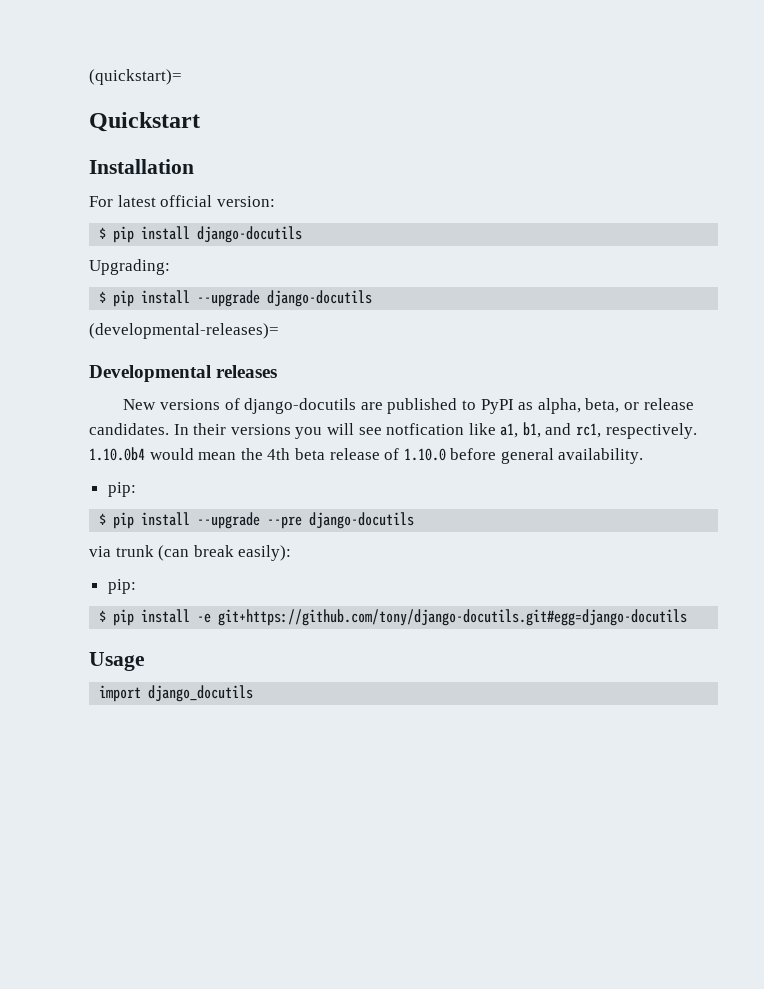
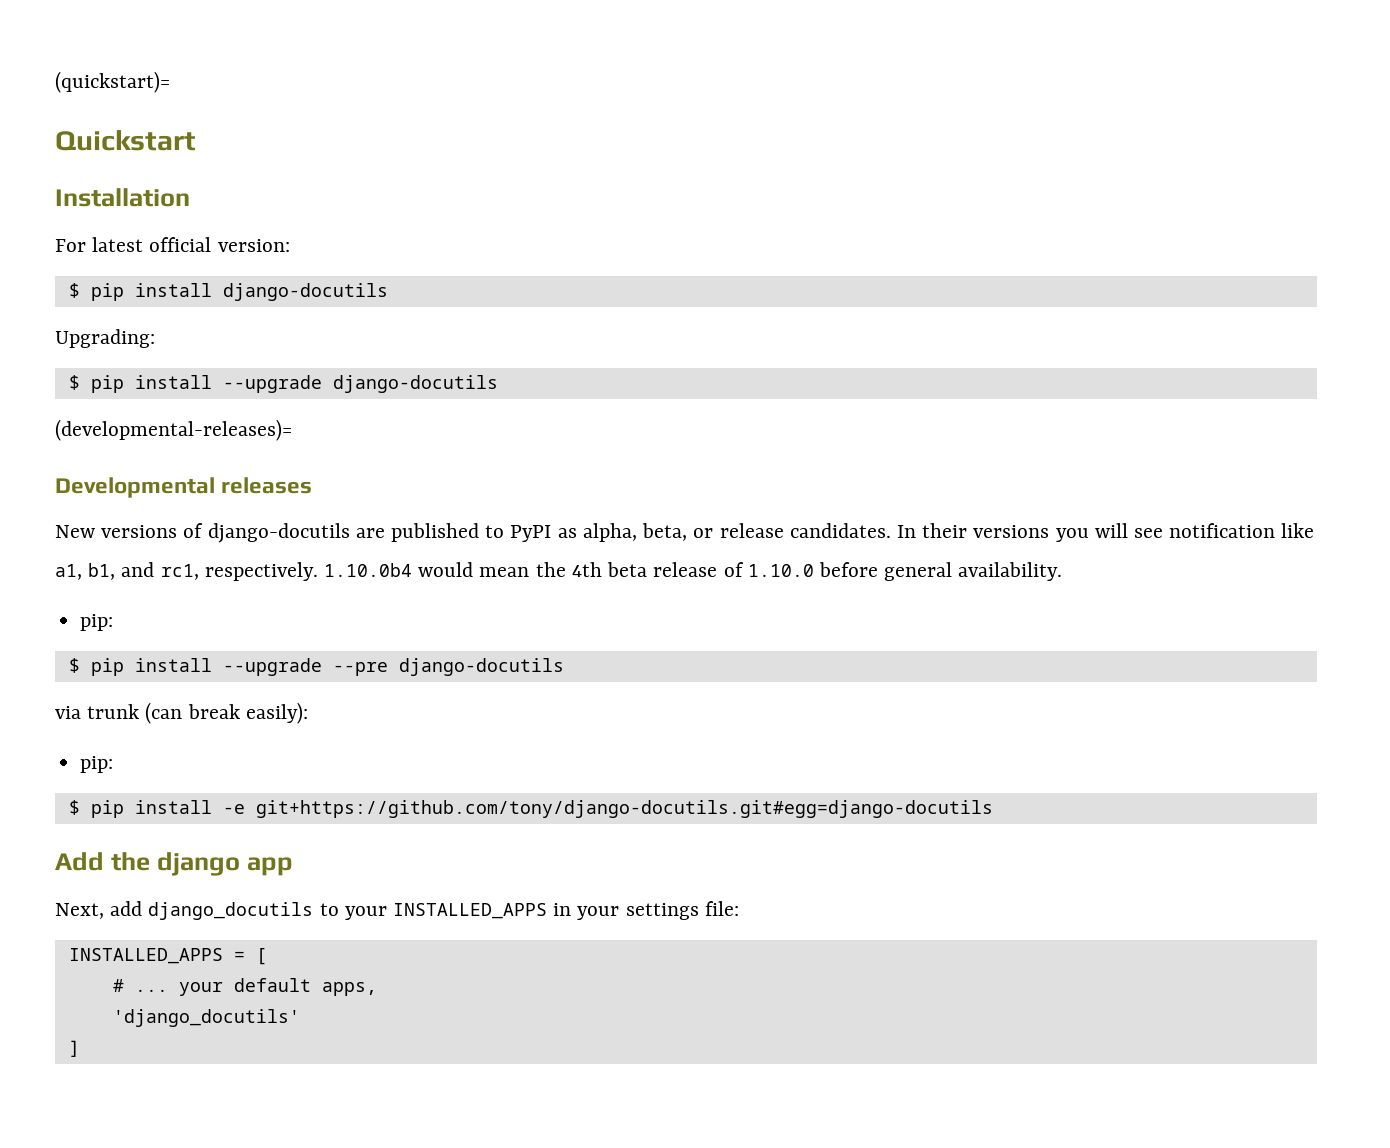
- In their versions you will see notfication like a1, b1, and rc1, respectively.
+ In their versions you will see notification like a1, b1, and rc1, respectively.
- Usage
- import django_docutils
+ Add the django app
+ Next, add django_docutils to your INSTALLED_APPS in your settings file:
+ INSTALLED_APPS = [
+ # ... your default apps,
+ 'django_docutils'
+ ]

